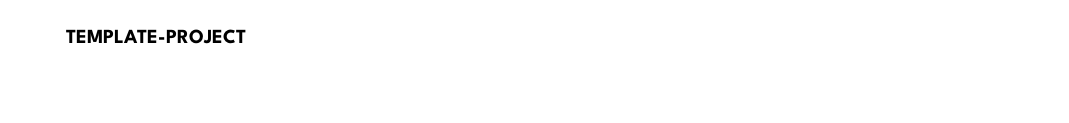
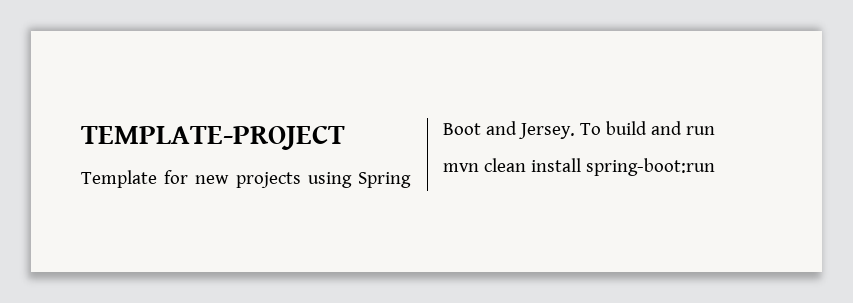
+ Template for new projects using Spring Boot and Jersey. To build and run
+ mvn clean install spring-boot:run

